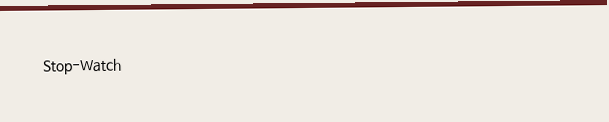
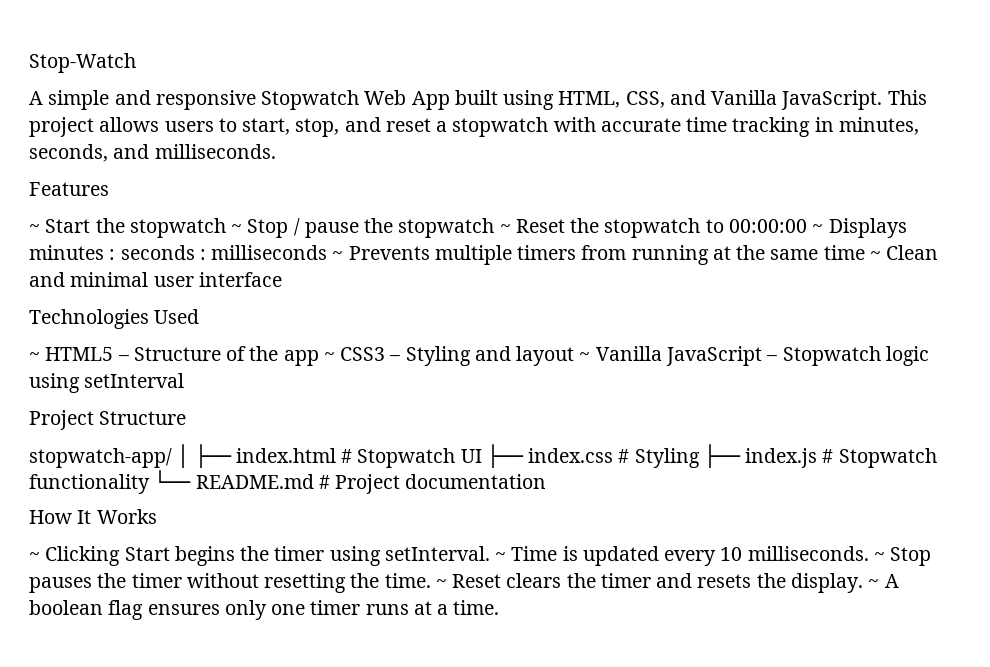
+ A simple and responsive Stopwatch Web App built using HTML, CSS, and Vanilla JavaScript. This project allows users to start, stop, and reset a stopwatch with accurate time tracking in minutes, seconds, and milliseconds.
+ Features
+ ~ Start the stopwatch ~ Stop / pause the stopwatch ~ Reset the stopwatch to 00:00:00 ~ Displays minutes : seconds : milliseconds ~ Prevents multiple timers from running at the same time ~ Clean and minimal user interface
+ Technologies Used
+ ~ HTML5 – Structure of the app ~ CSS3 – Styling and layout ~ Vanilla JavaScript – Stopwatch logic using setInterval
+ Project Structure
+ stopwatch-app/ │ ├── index.html # Stopwatch UI ├── index.css # Styling ├── index.js # Stopwatch functionality └── README.md # Project documentation
+ How It Works
+ ~ Clicking Start begins the timer using setInterval. ~ Time is updated every 10 milliseconds. ~ Stop pauses the timer without resetting the time. ~ Reset clears the timer and resets the display. ~ A boolean flag ensures only one timer runs at a time.

